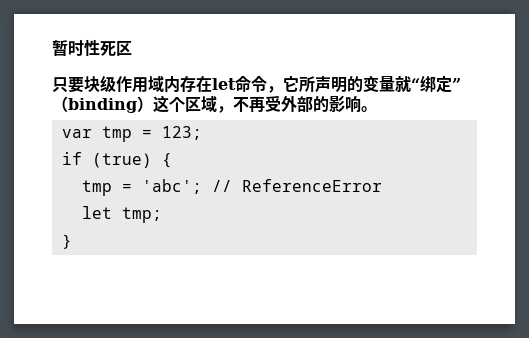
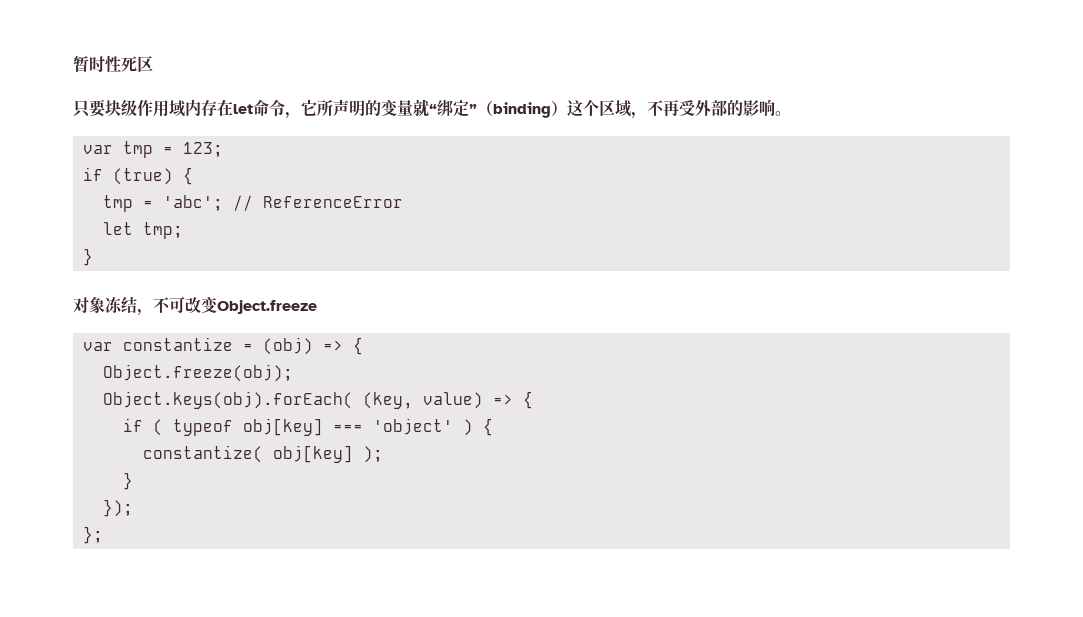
+ 对象冻结，不可改变Object.freeze
+ var constantize = (obj) => {
+ Object.freeze(obj);
+ Object.keys(obj).forEach( (key, value) => {
+ if ( typeof obj[key] === 'object' ) {
+ constantize( obj[key] );
+ }
+ });
+ };

